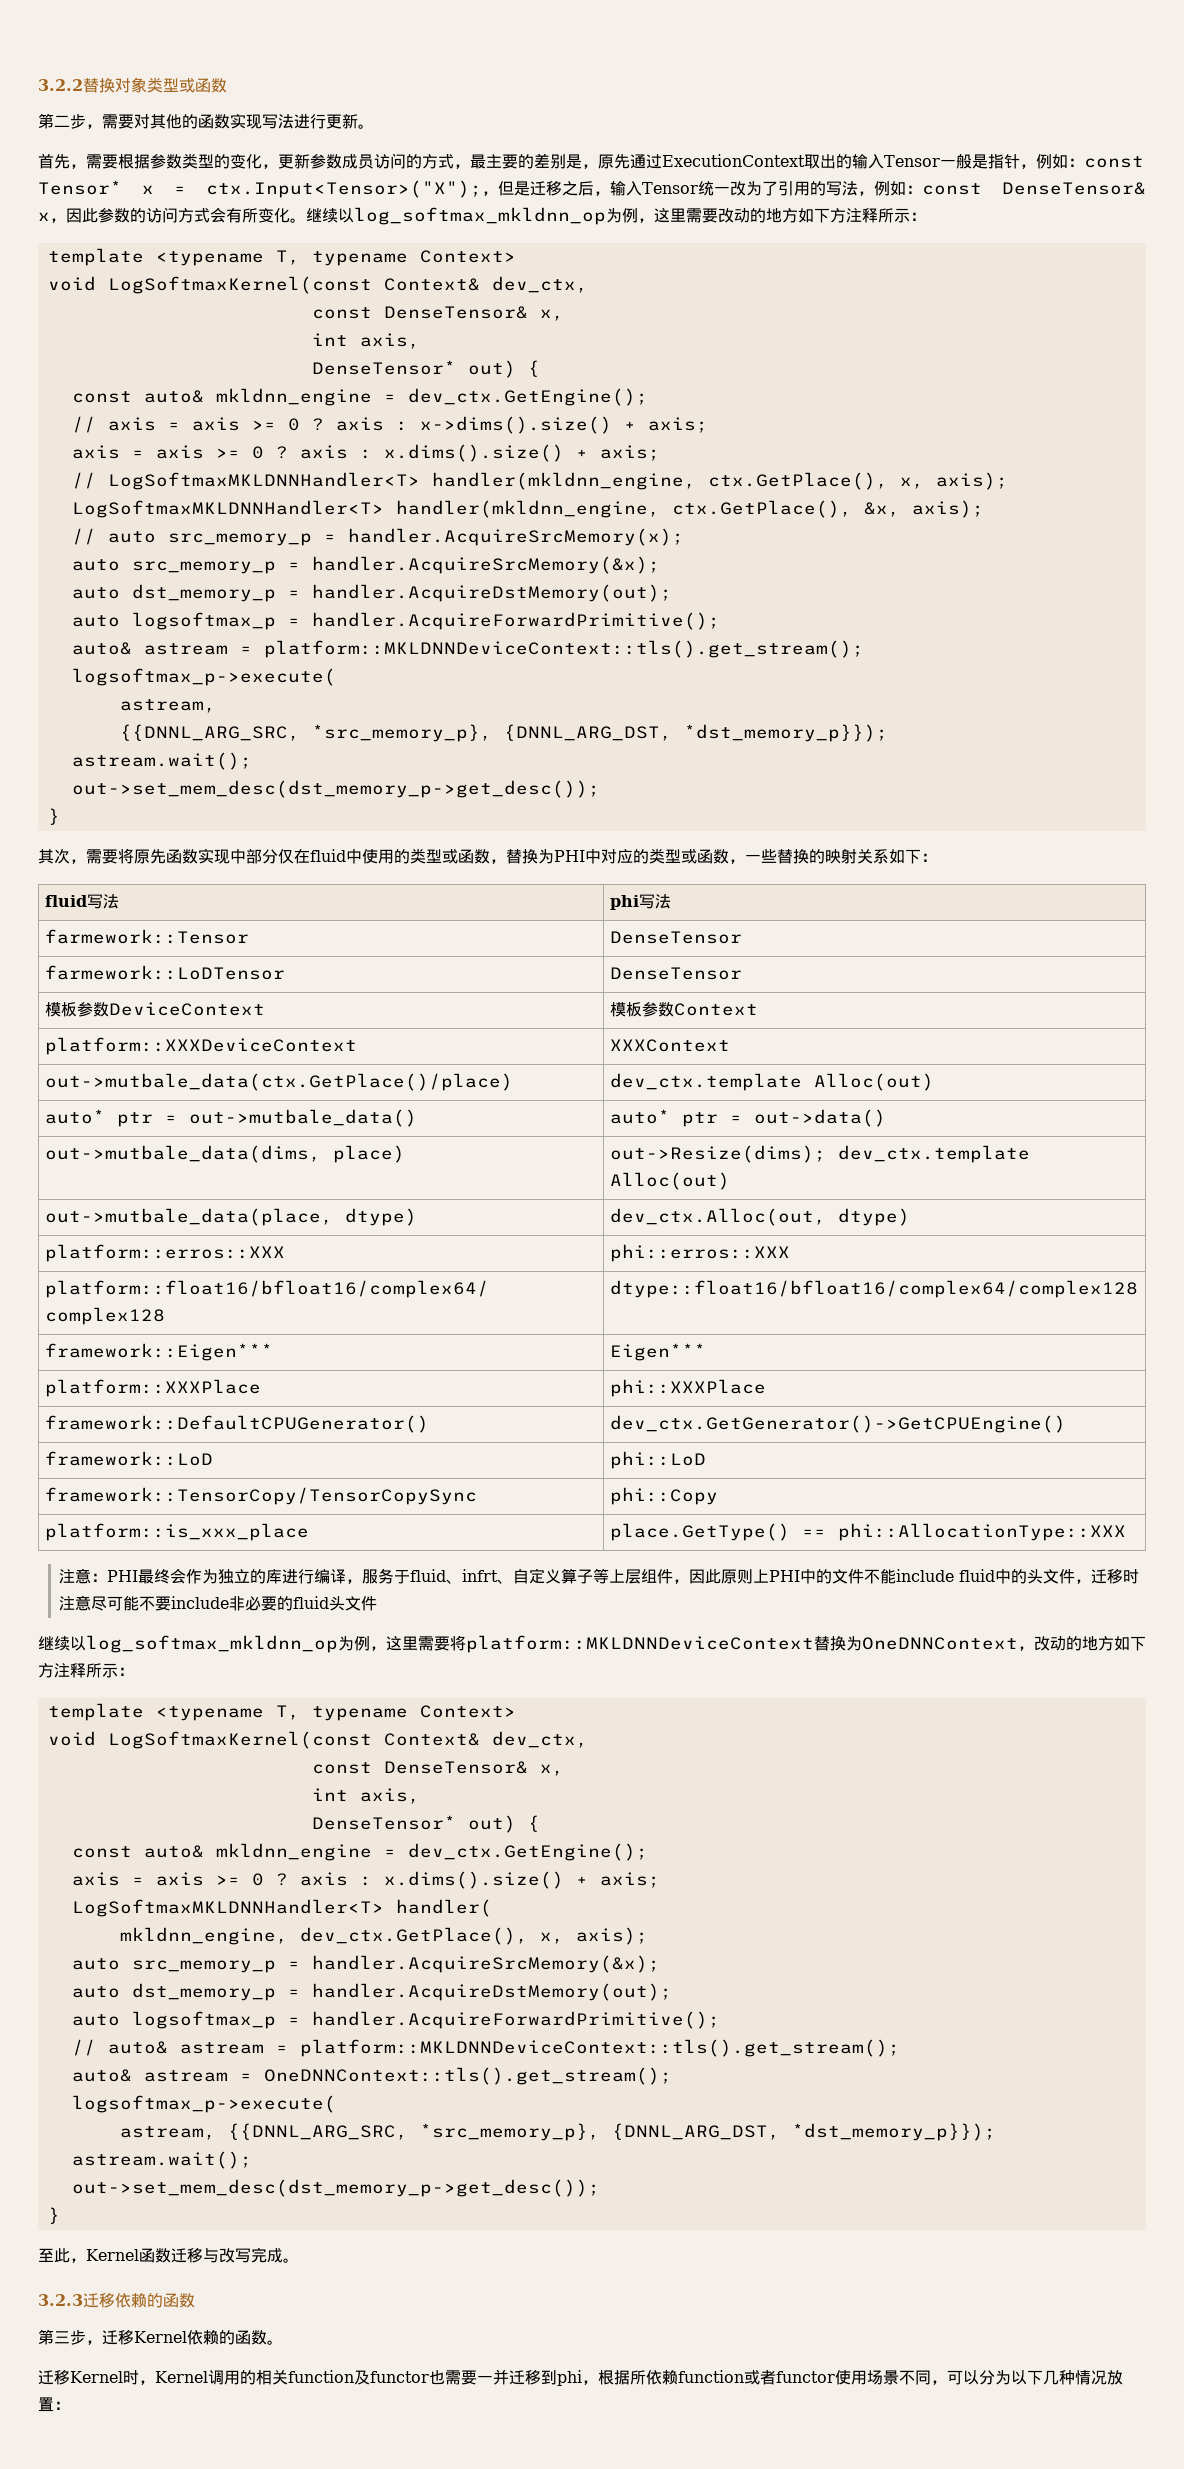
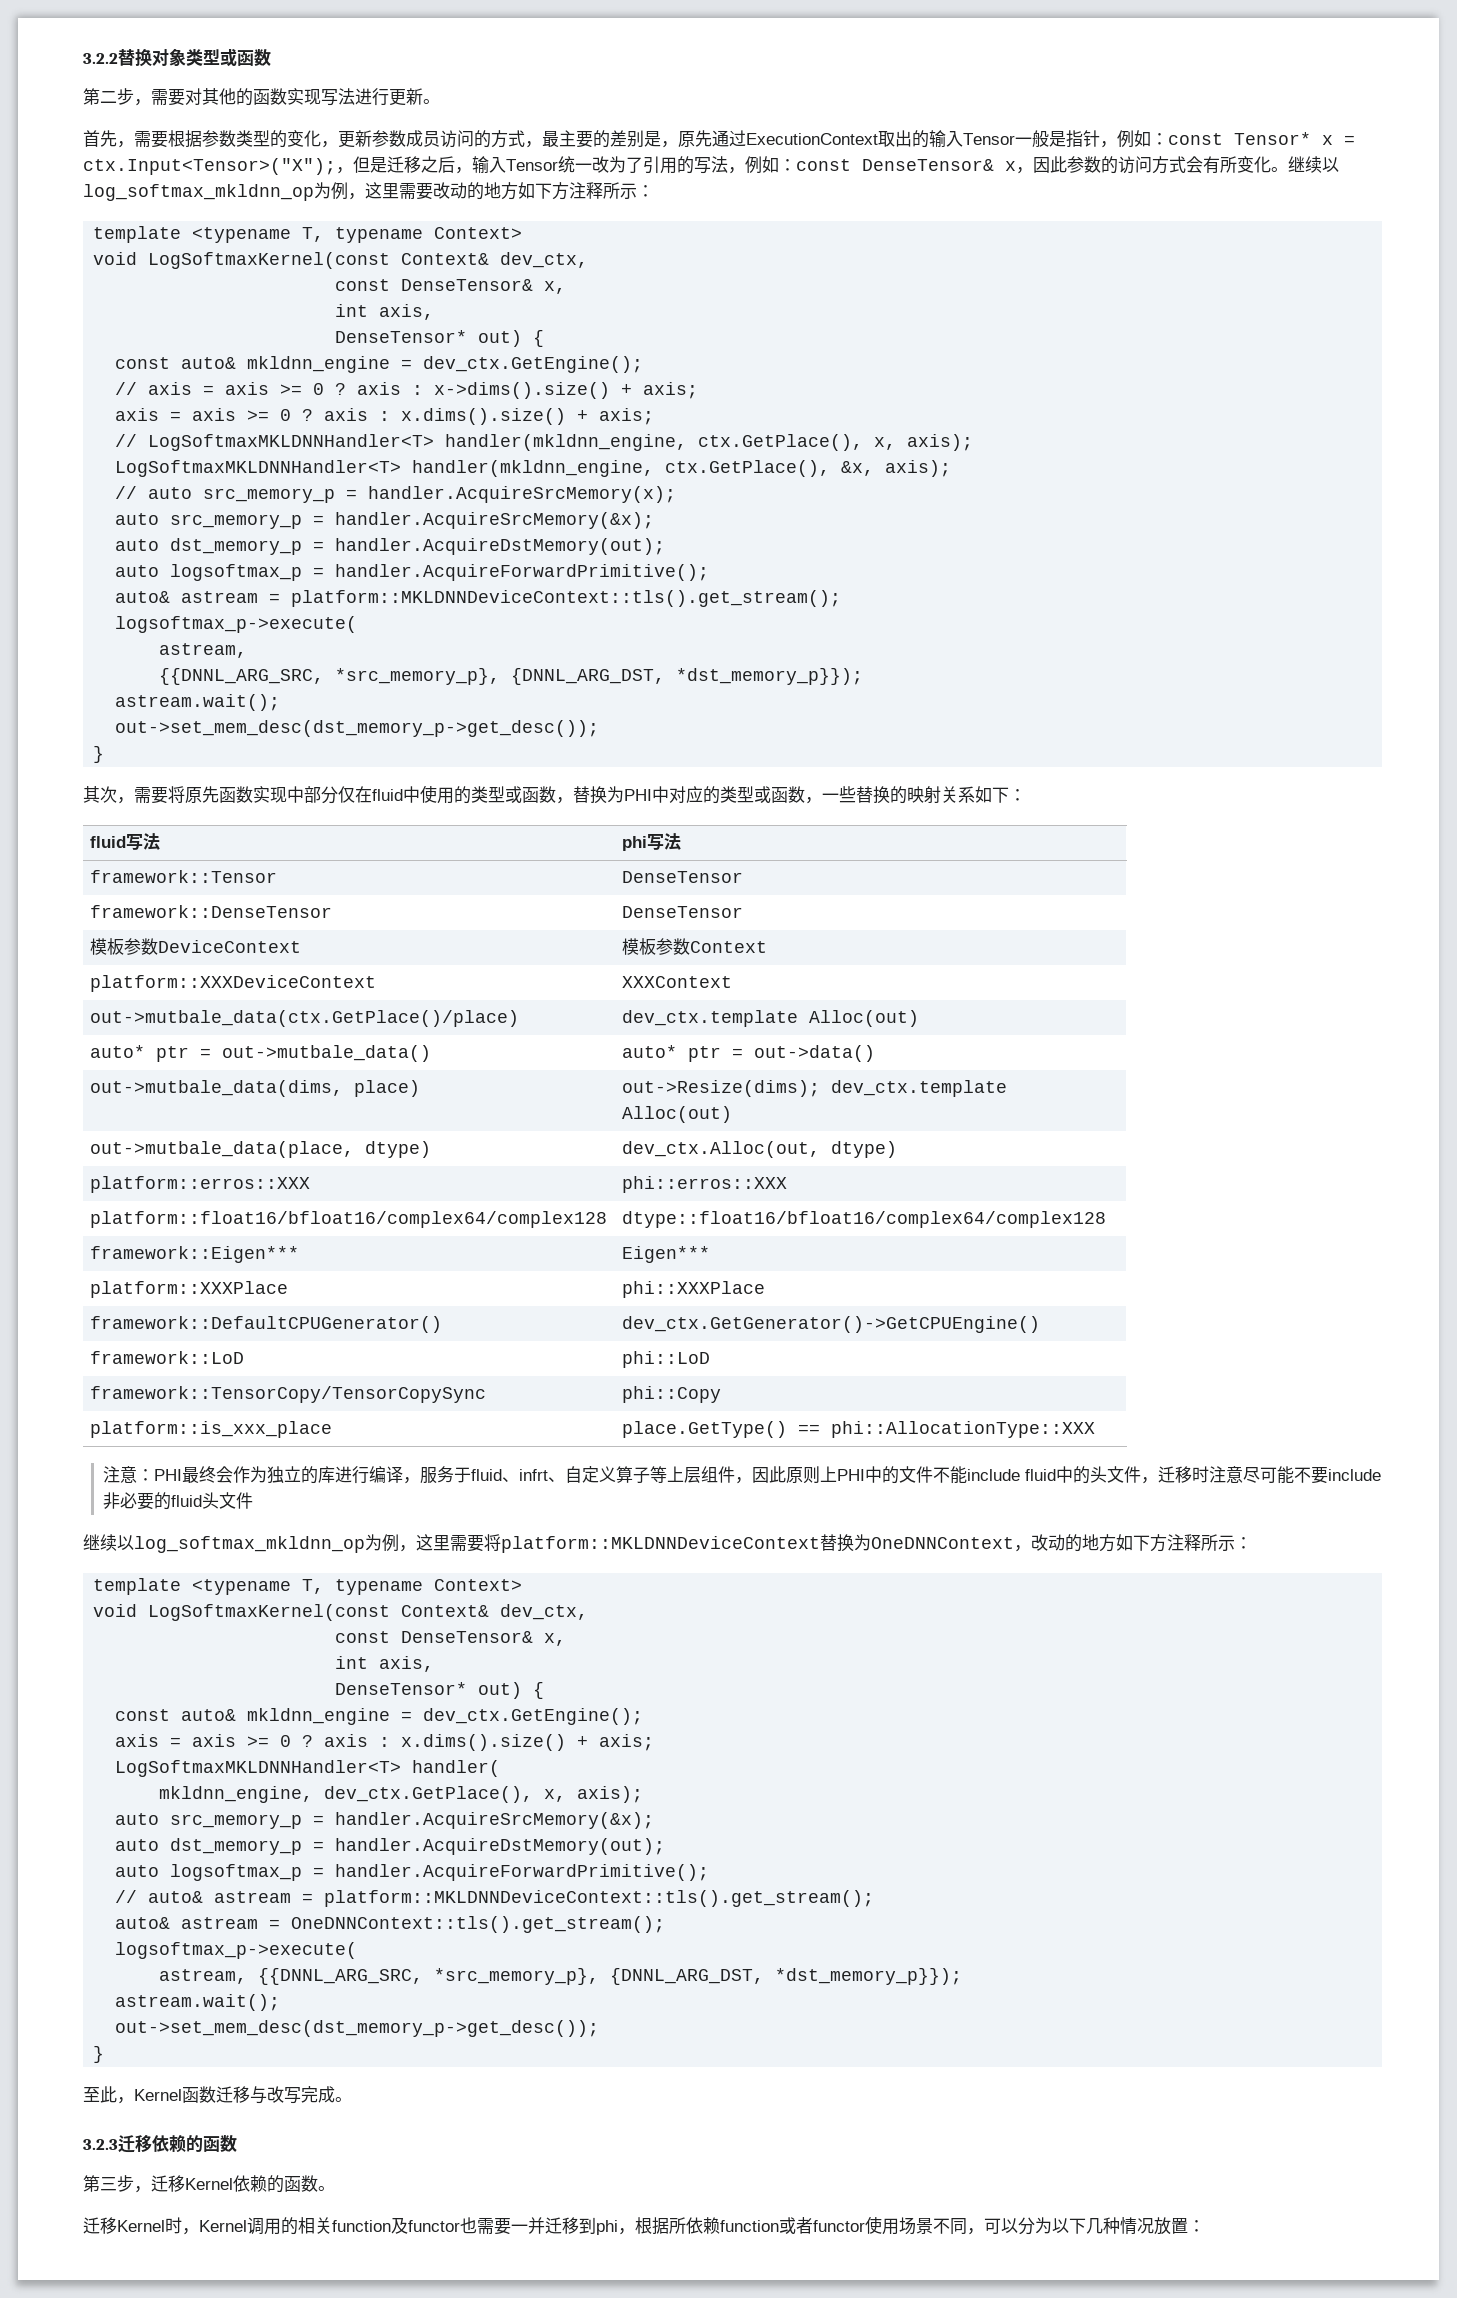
- farmework::Tensor | DenseTensor
- farmework::LoDTensor | DenseTensor
+ framework::Tensor | DenseTensor
+ framework::DenseTensor | DenseTensor

